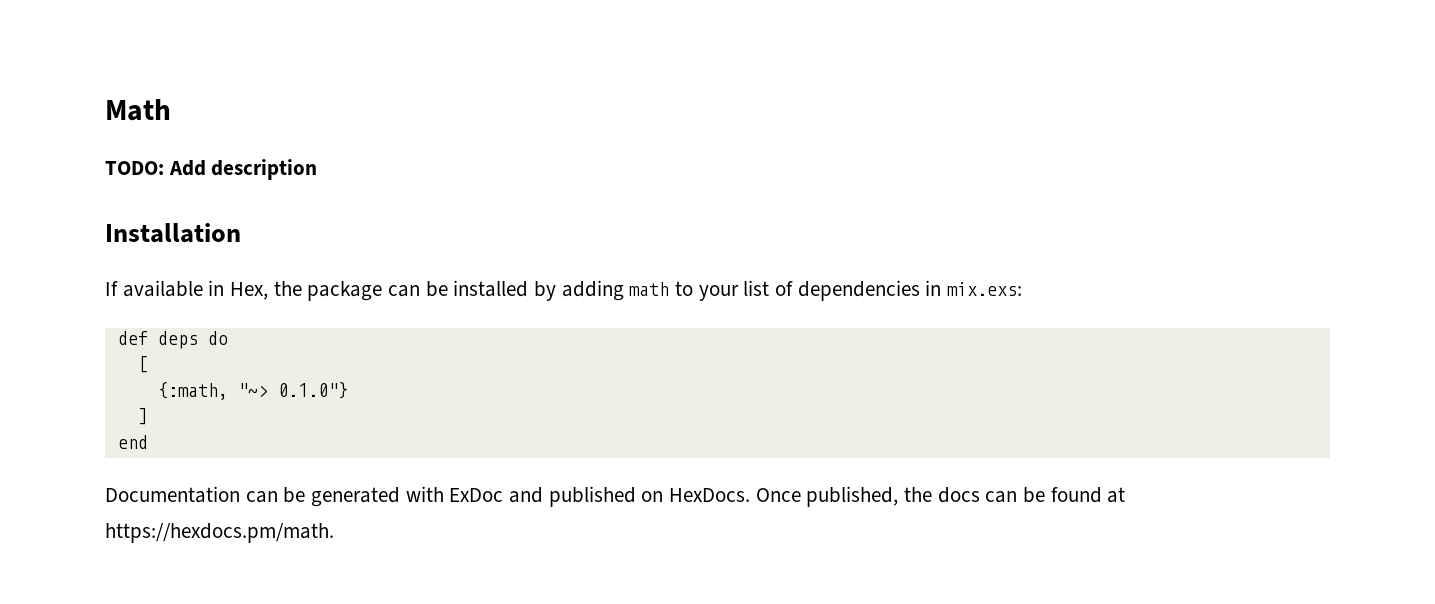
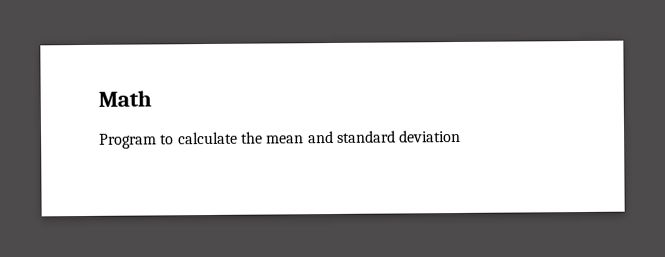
- TODO: Add description
- Installation
- If available in Hex, the package can be installed by adding math to your list of dependencies in mix.exs:
- def deps do
- [
- {:math, "~> 0.1.0"}
- ]
- end
- Documentation can be generated with ExDoc and published on HexDocs. Once published, the docs can be found at https://hexdocs.pm/math.
+ Program to calculate the mean and standard deviation

